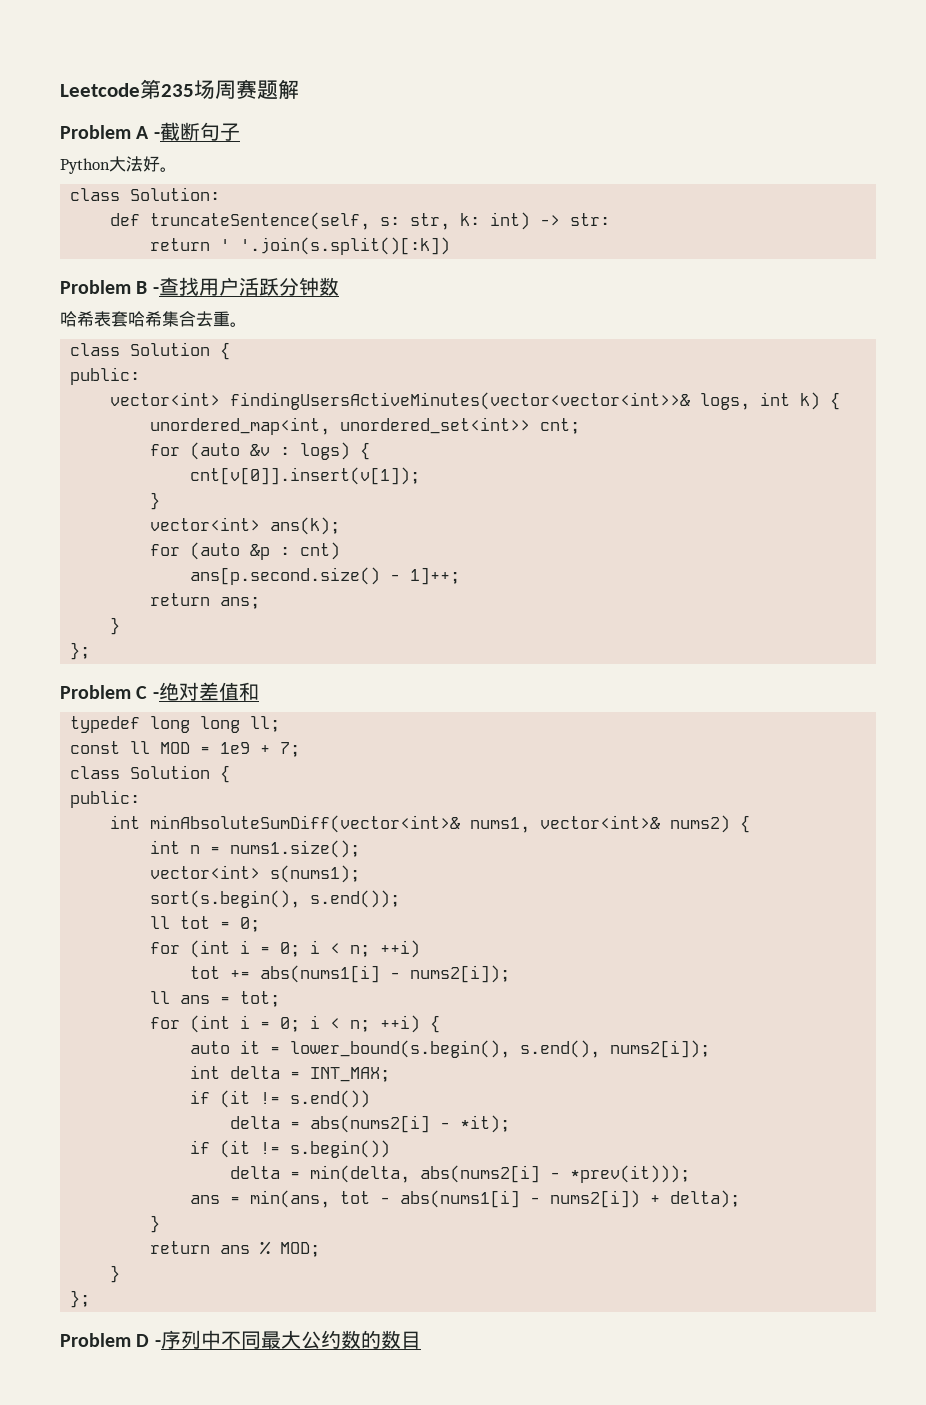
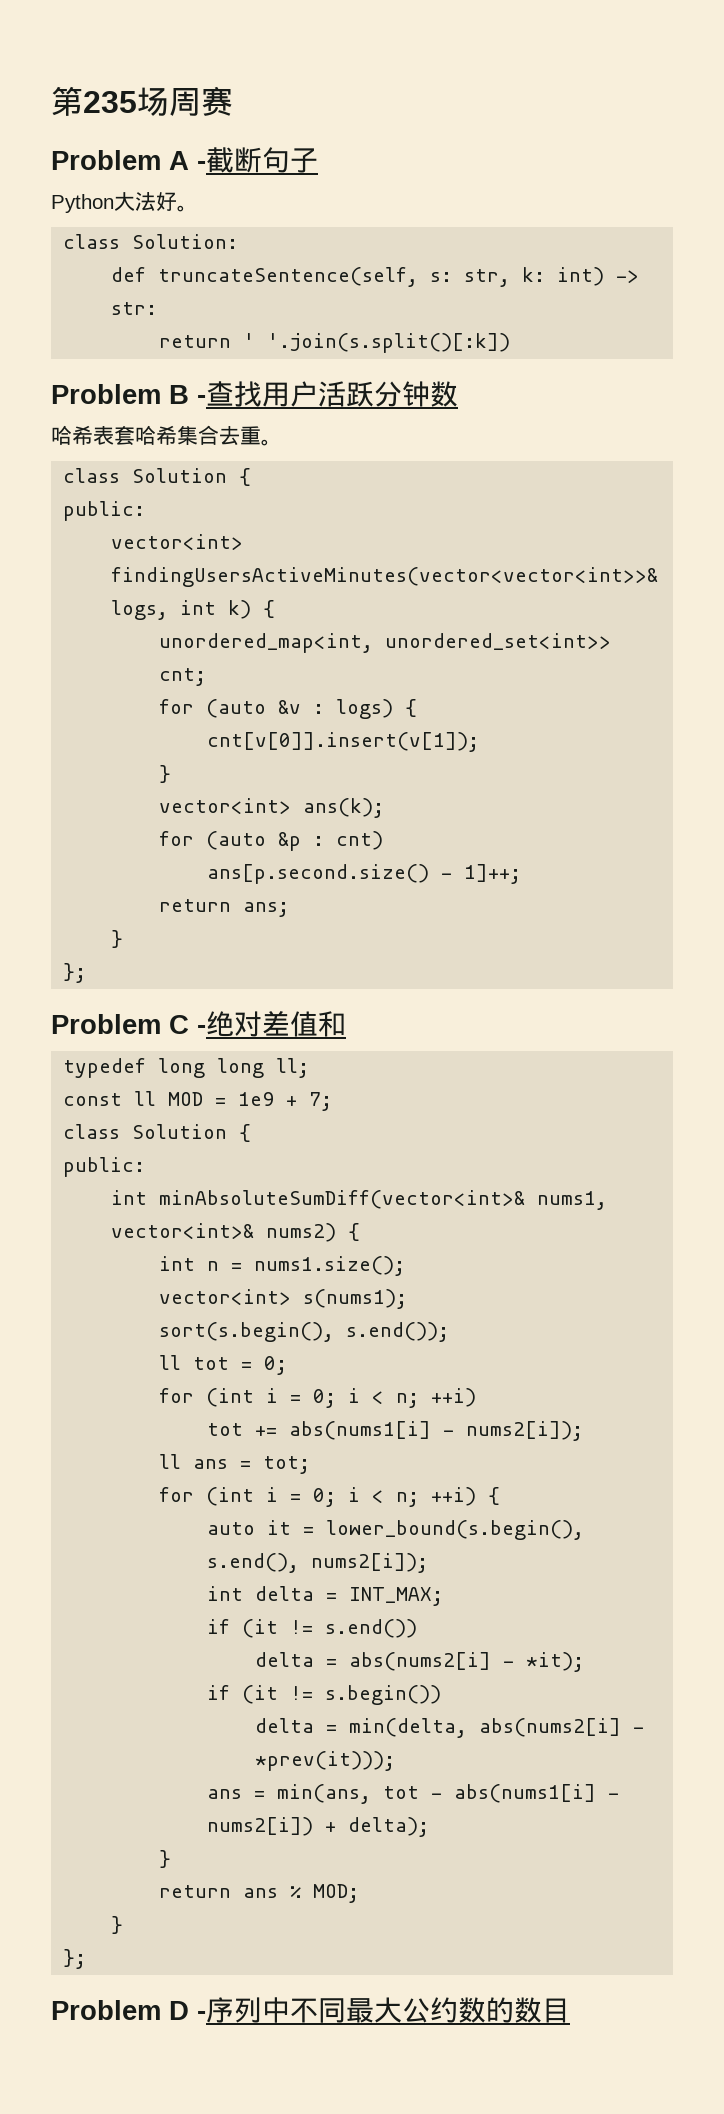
- Leetcode第235场周赛题解
+ 第235场周赛

